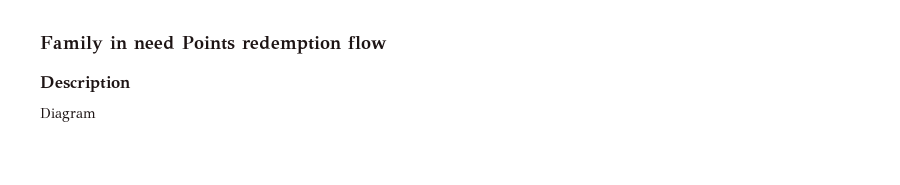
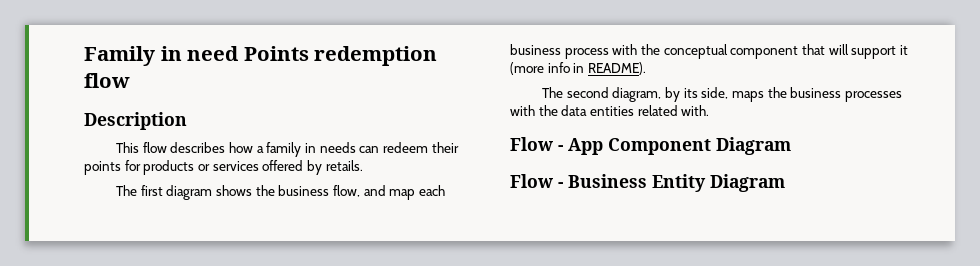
- Diagram
+ This flow describes how a family in needs can redeem their points for products or services offered by retails.
+ The first diagram shows the business flow, and map each business process with the conceptual component that will support it (more info in README).
+ The second diagram, by its side, maps the business processes with the data entities related with.
+ Flow - App Component Diagram
+ Flow - Business Entity Diagram

